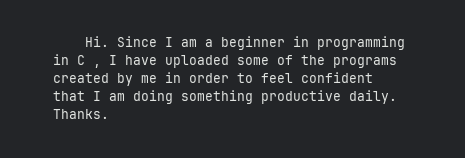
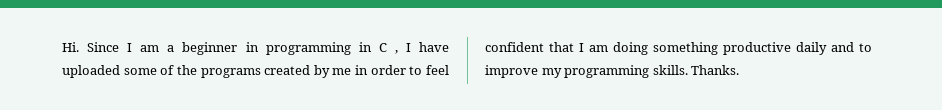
- Hi. Since I am a beginner in programming in C , I have uploaded some of the programs created by me in order to feel confident that I am doing something productive daily.
+ Hi. Since I am a beginner in programming in C , I have uploaded some of the programs created by me in order to feel confident that I am doing something productive daily and to improve my programming skills.

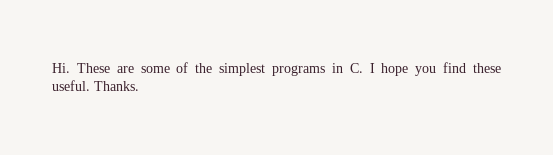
- Hi. Since I am a beginner in programming in C , I have uploaded some of the programs created by me in order to feel confident that I am doing something productive daily and to improve my programming skills.
+ Hi. These are some of the simplest programs in C. I hope you find these useful.

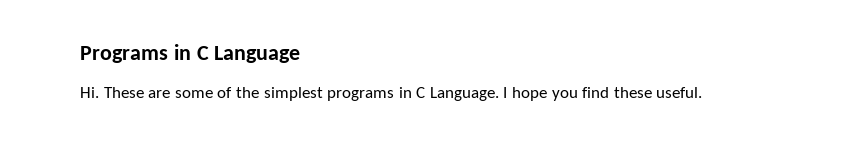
+ Programs in C Language
- Hi. These are some of the simplest programs in C. I hope you find these useful. Thanks.
+ Hi. These are some of the simplest programs in C Language. I hope you find these useful.

